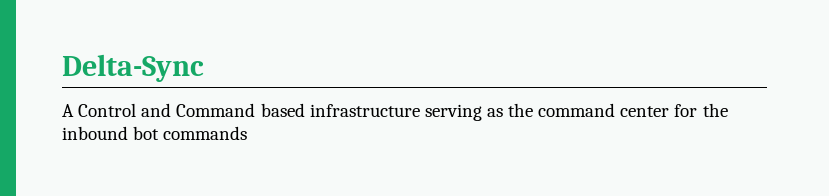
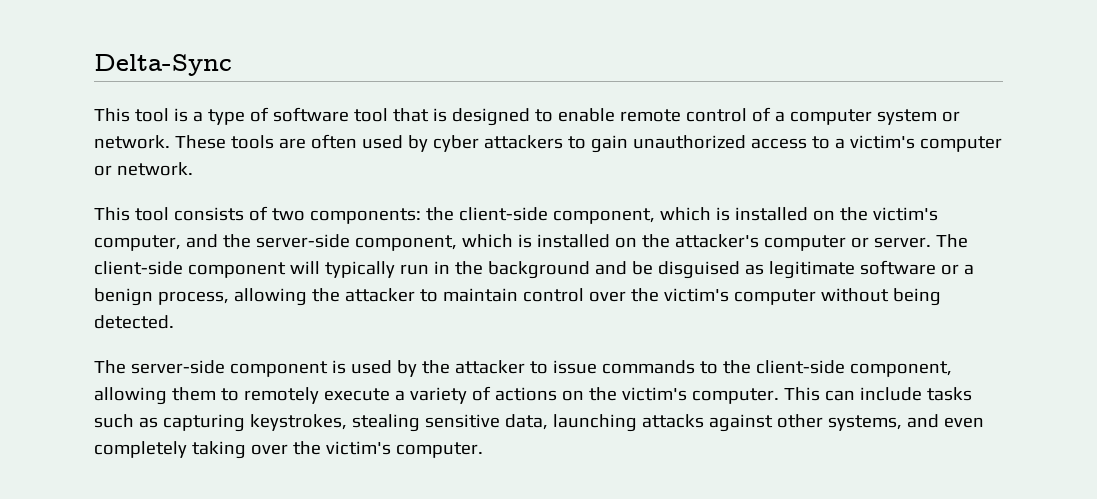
- A Control and Command based infrastructure serving as the command center for the inbound bot commands
+ This tool is a type of software tool that is designed to enable remote control of a computer system or network. These tools are often used by cyber attackers to gain unauthorized access to a victim's computer or network.
+ This tool consists of two components: the client-side component, which is installed on the victim's computer, and the server-side component, which is installed on the attacker's computer or server. The client-side component will typically run in the background and be disguised as legitimate software or a benign process, allowing the attacker to maintain control over the victim's computer without being detected.
+ The server-side component is used by the attacker to issue commands to the client-side component, allowing them to remotely execute a variety of actions on the victim's computer. This can include tasks such as capturing keystrokes, stealing sensitive data, launching attacks against other systems, and even completely taking over the victim's computer.

